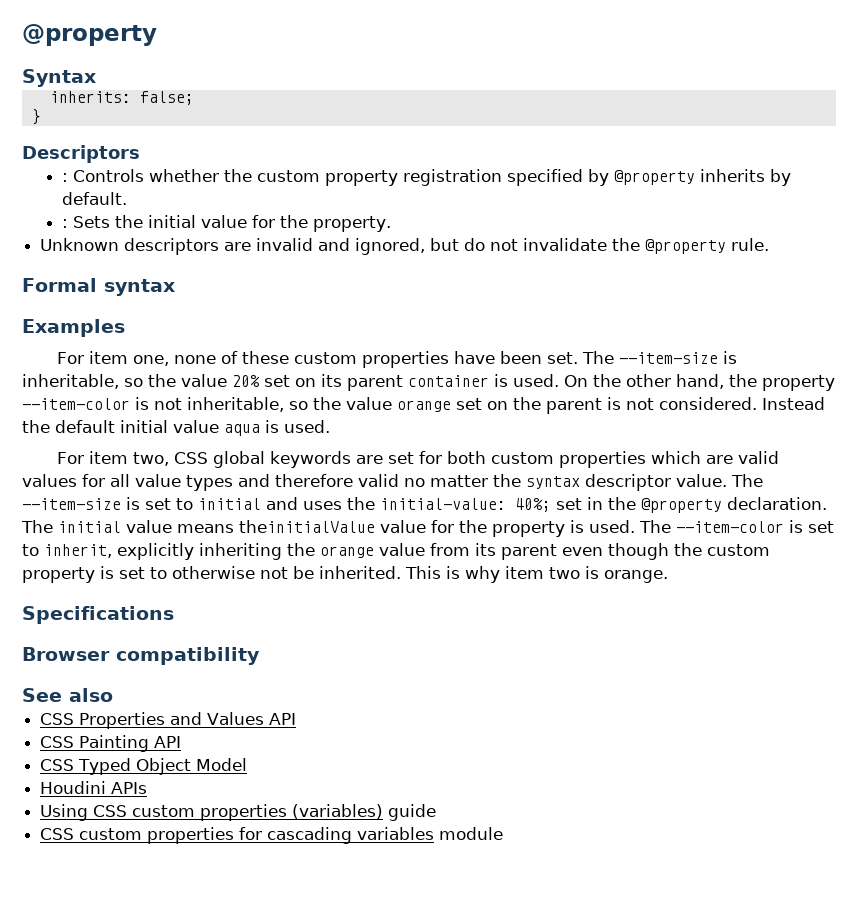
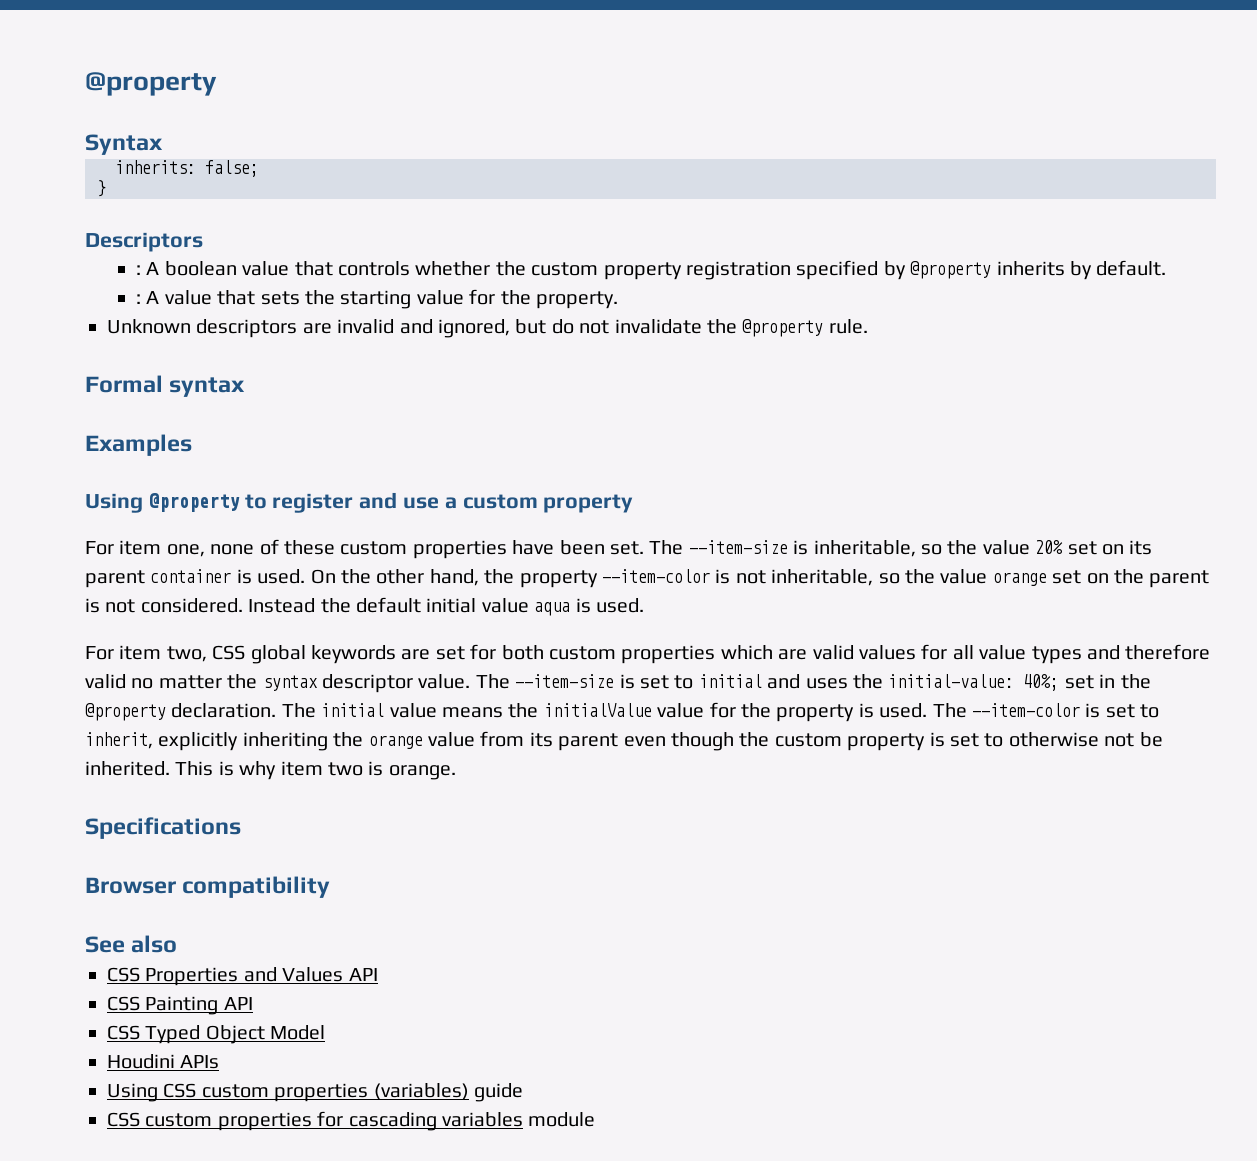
- : Controls whether the custom property registration specified by @property inherits by default.
+ : A boolean value that controls whether the custom property registration specified by @property inherits by default.
- : Sets the initial value for the property.
+ : A value that sets the starting value for the property.
+ Using @property to register and use a custom property
- The initial value means theinitialValue value for the property is used.
+ The initial value means the initialValue value for the property is used.

